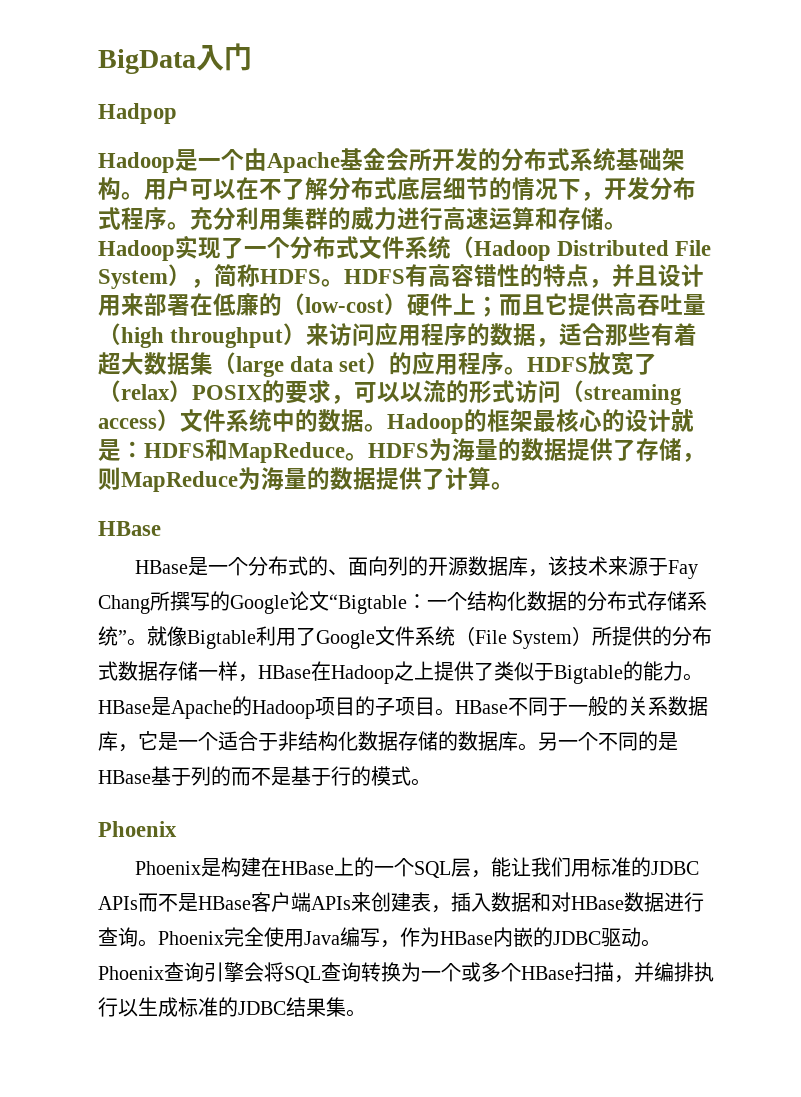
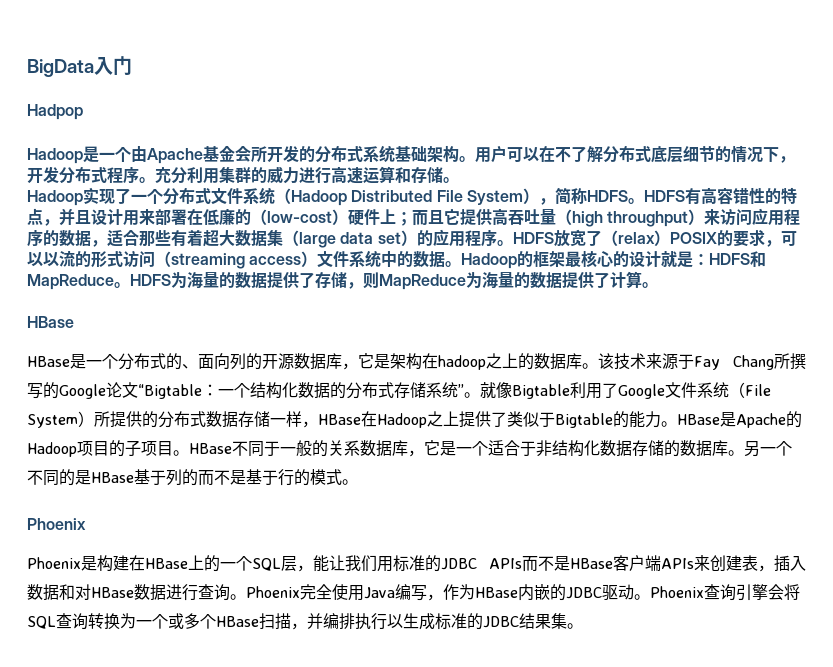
- HBase是一个分布式的、面向列的开源数据库，该技术来源于Fay Chang所撰写的Google论文“Bigtable：一个结构化数据的分布式存储系统”。
+ HBase是一个分布式的、面向列的开源数据库，它是架构在hadoop之上的数据库。该技术来源于Fay Chang所撰写的Google论文“Bigtable：一个结构化数据的分布式存储系统”。

